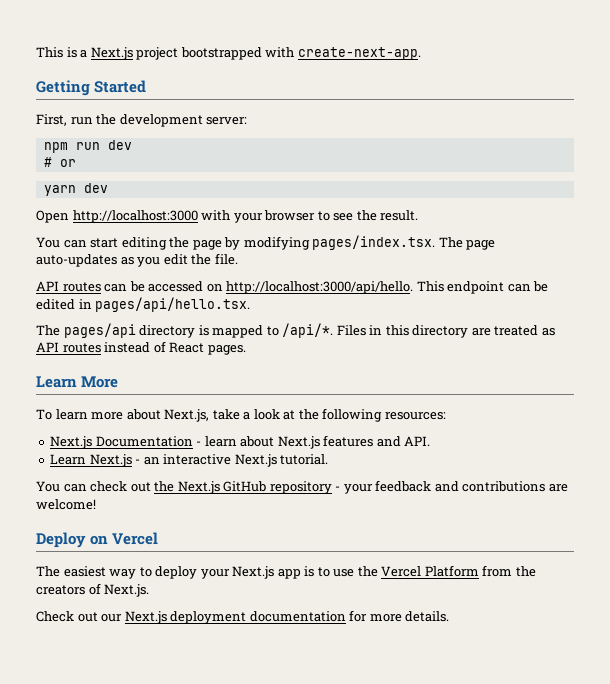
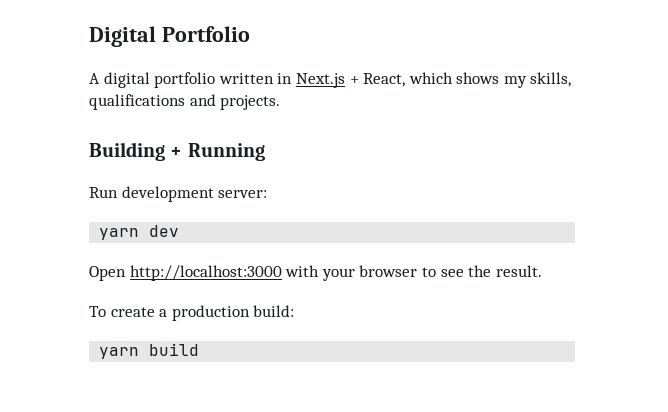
- This is a Next.js project bootstrapped with create-next-app.
- Getting Started
- First, run the development server:
- npm run dev
- # or
+ Digital Portfolio
+ A digital portfolio written in Next.js + React, which shows my skills, qualifications and projects.
+ Building + Running
+ Run development server:
- You can start editing the page by modifying pages/index.tsx. The page auto-updates as you edit the file.
- API routes can be accessed on http://localhost:3000/api/hello. This endpoint can be edited in pages/api/hello.tsx.
- The pages/api directory is mapped to /api/*. Files in this directory are treated as API routes instead of React pages.
- Learn More
- To learn more about Next.js, take a look at the following resources:
- Next.js Documentation - learn about Next.js features and API.
- Learn Next.js - an interactive Next.js tutorial.
- You can check out the Next.js GitHub repository - your feedback and contributions are welcome!
- Deploy on Vercel
- The easiest way to deploy your Next.js app is to use the Vercel Platform from the creators of Next.js.
- Check out our Next.js deployment documentation for more details.
+ To create a production build:
+ yarn build

